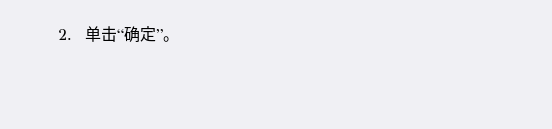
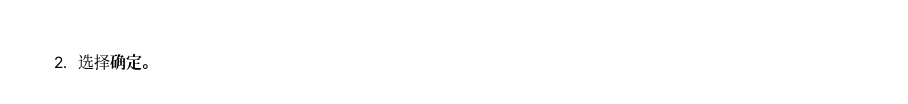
- 2.单击“确定”。
+ 2.选择确定。

